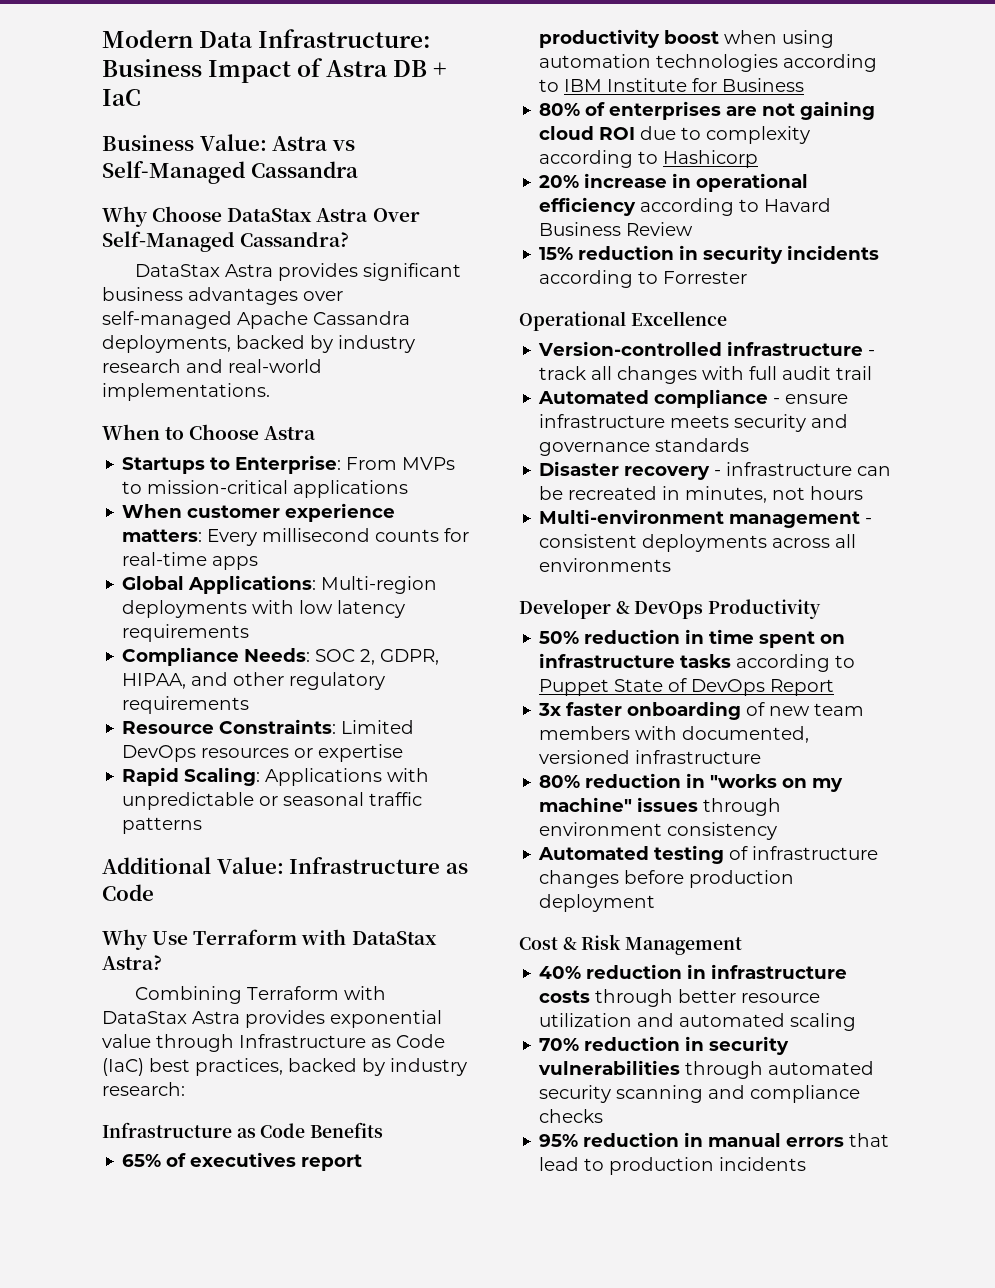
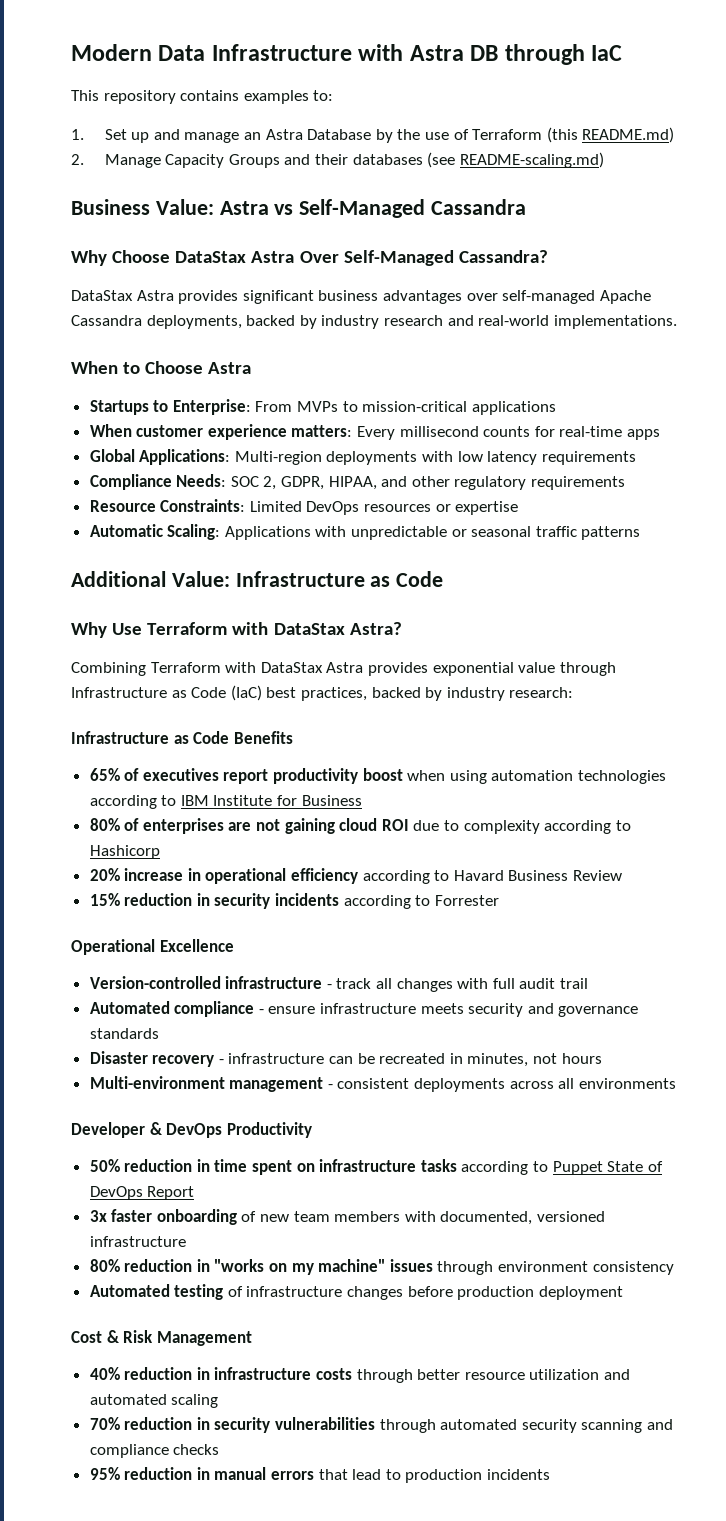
- Modern Data Infrastructure: Business Impact of Astra DB + IaC
+ Modern Data Infrastructure with Astra DB through IaC
+ This repository contains examples to:
+ 1. Set up and manage an Astra Database by the use of Terraform (this README.md)
+ 2. Manage Capacity Groups and their databases (see README-scaling.md)
- Rapid Scaling: Applications with unpredictable or seasonal traffic patterns
+ Automatic Scaling: Applications with unpredictable or seasonal traffic patterns

